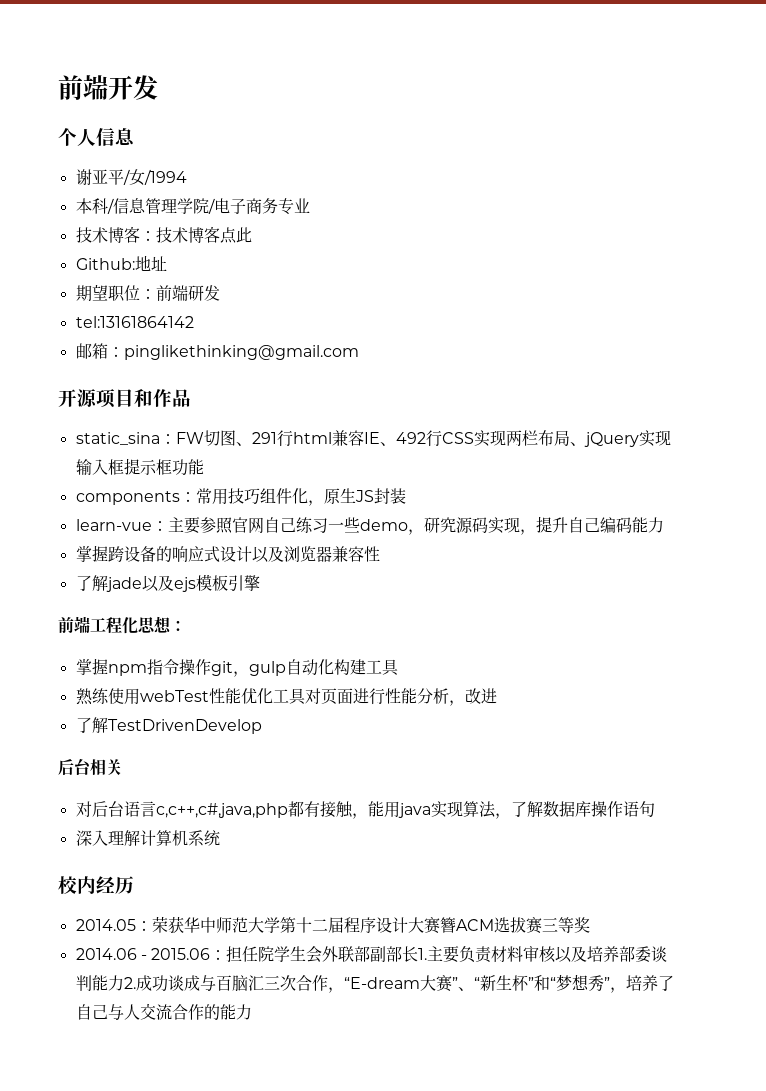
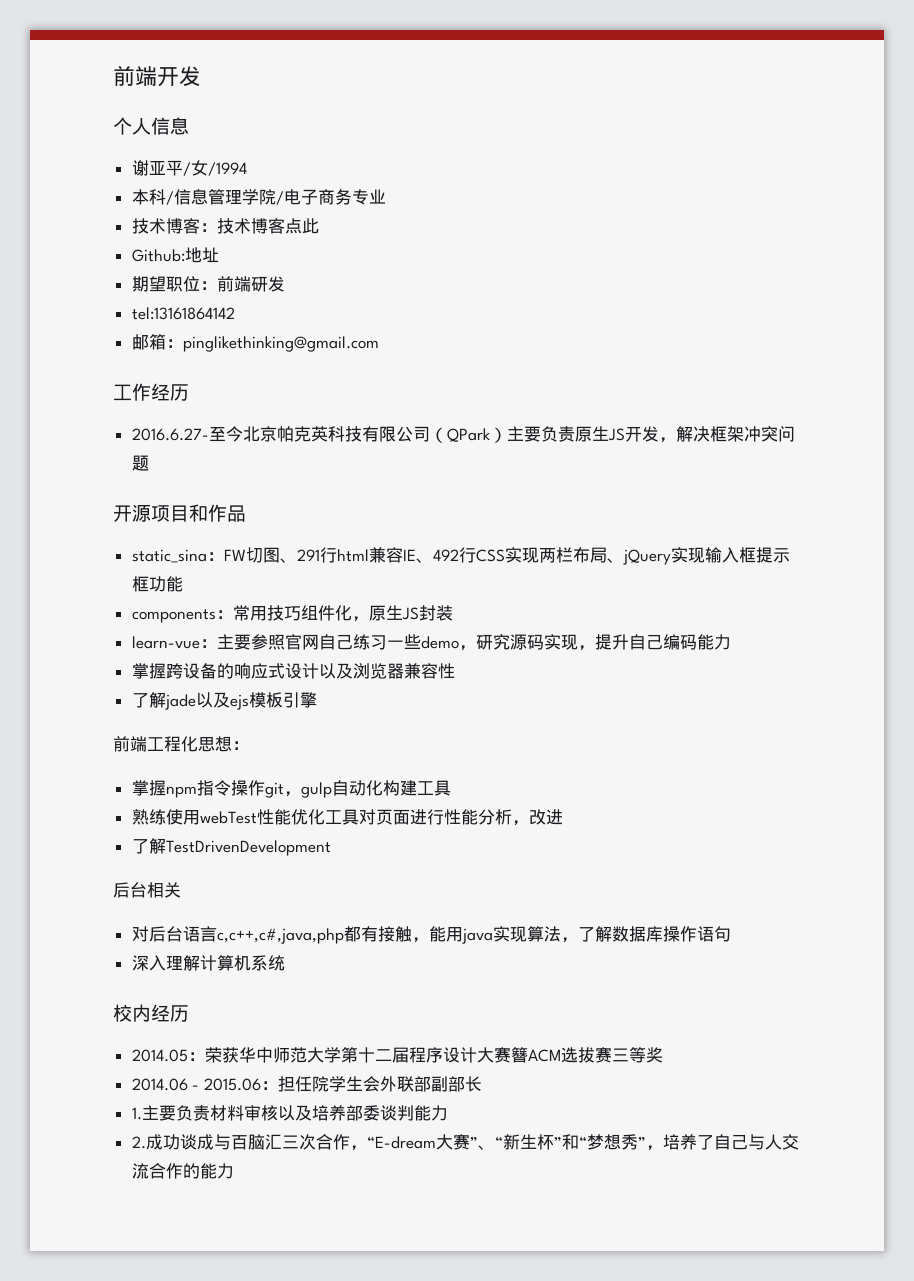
+ 工作经历
+ 2016.6.27-至今北京帕克英科技有限公司（QPark）主要负责原生JS开发，解决框架冲突问题
- 了解TestDrivenDevelop
+ 了解TestDrivenDevelopment
- 2014.06 - 2015.06：担任院学生会外联部副部长1.主要负责材料审核以及培养部委谈判能力2.成功谈成与百脑汇三次合作，“E-dream大赛”、“新生杯”和“梦想秀”，培养了自己与人交流合作的能力
+ 2014.06 - 2015.06：担任院学生会外联部副部长
+ 1.主要负责材料审核以及培养部委谈判能力
+ 2.成功谈成与百脑汇三次合作，“E-dream大赛”、“新生杯”和“梦想秀”，培养了自己与人交流合作的能力

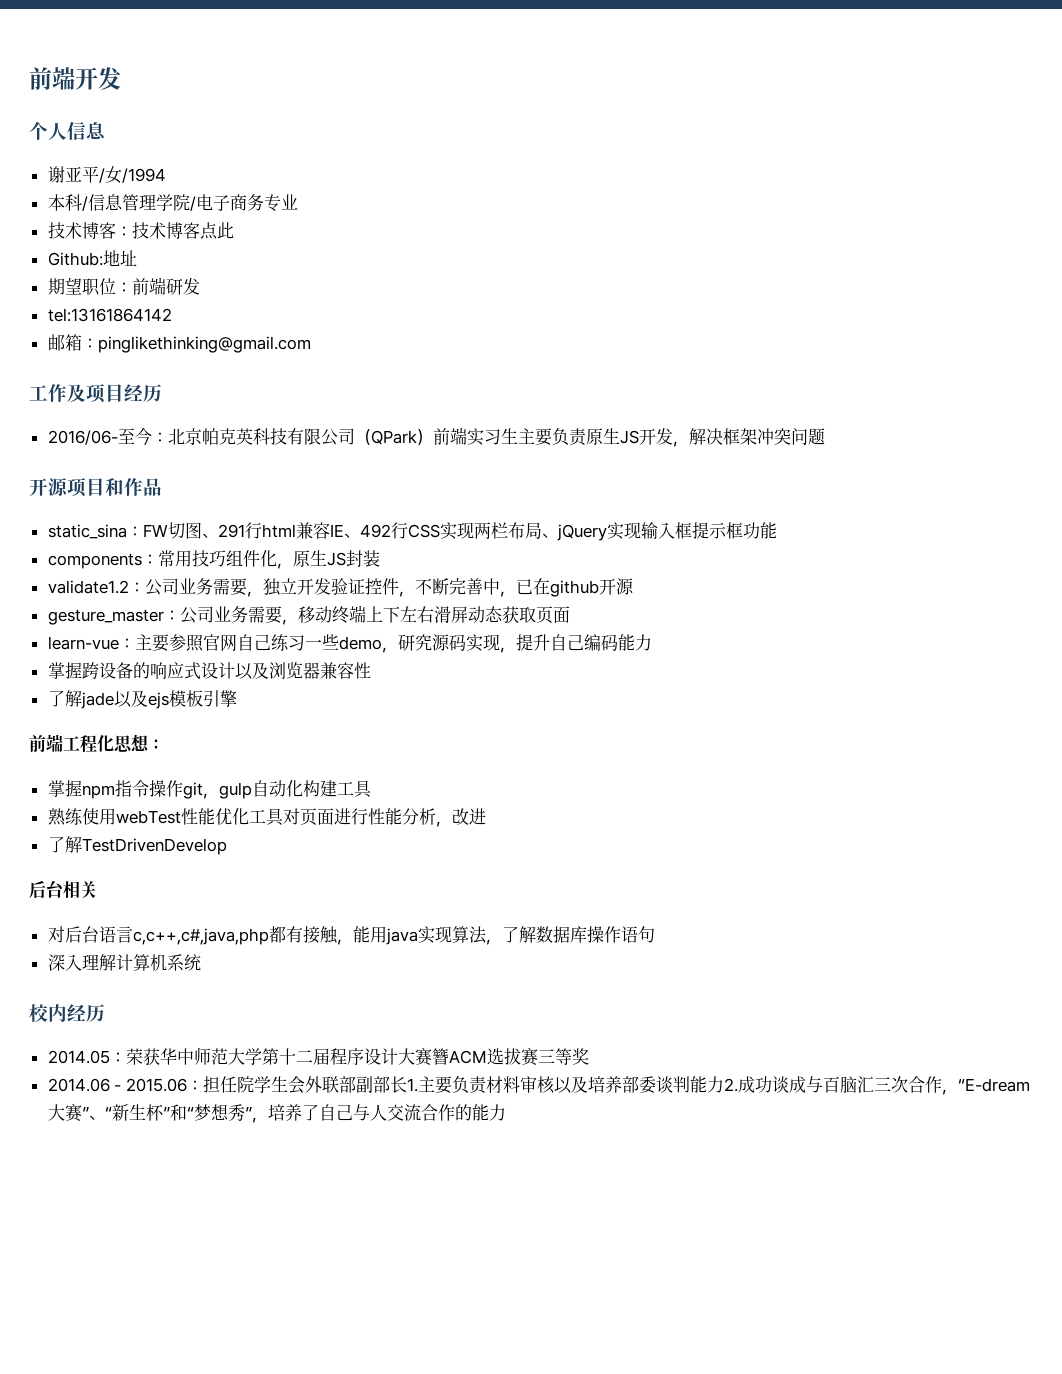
- 工作经历
- 2016.6.27-至今北京帕克英科技有限公司（QPark）主要负责原生JS开发，解决框架冲突问题
+ 工作及项目经历
+ 2016/06-至今：北京帕克英科技有限公司（QPark）前端实习生主要负责原生JS开发，解决框架冲突问题
+ validate1.2：公司业务需要，独立开发验证控件，不断完善中，已在github开源
+ gesture_master：公司业务需要，移动终端上下左右滑屏动态获取页面
- 了解TestDrivenDevelopment
+ 了解TestDrivenDevelop
- 2014.06 - 2015.06：担任院学生会外联部副部长
- 1.主要负责材料审核以及培养部委谈判能力
- 2.成功谈成与百脑汇三次合作，“E-dream大赛”、“新生杯”和“梦想秀”，培养了自己与人交流合作的能力
+ 2014.06 - 2015.06：担任院学生会外联部副部长1.主要负责材料审核以及培养部委谈判能力2.成功谈成与百脑汇三次合作，“E-dream大赛”、“新生杯”和“梦想秀”，培养了自己与人交流合作的能力

